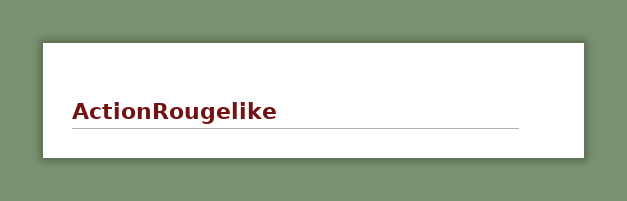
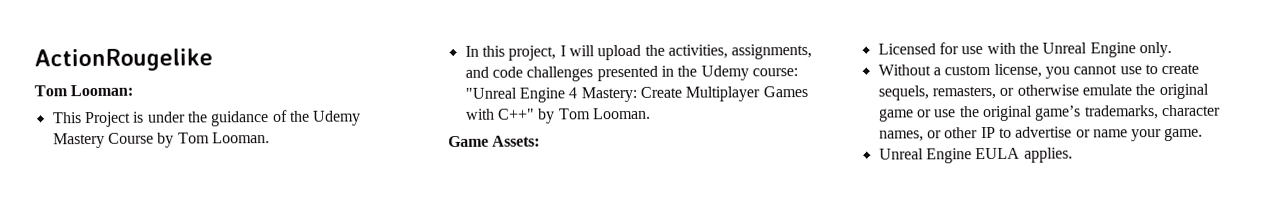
+ Tom Looman:
+ This Project is under the guidance of the Udemy Mastery Course by Tom Looman.
+ In this project, I will upload the activities, assignments, and code challenges presented in the Udemy course: "Unreal Engine 4 Mastery: Create Multiplayer Games with C++" by Tom Looman.
+ Game Assets:
+ Licensed for use with the Unreal Engine only.
+ Without a custom license, you cannot use to create sequels, remasters, or otherwise emulate the original game or use the original game’s trademarks, character names, or other IP to advertise or name your game.
+ Unreal Engine EULA applies.

